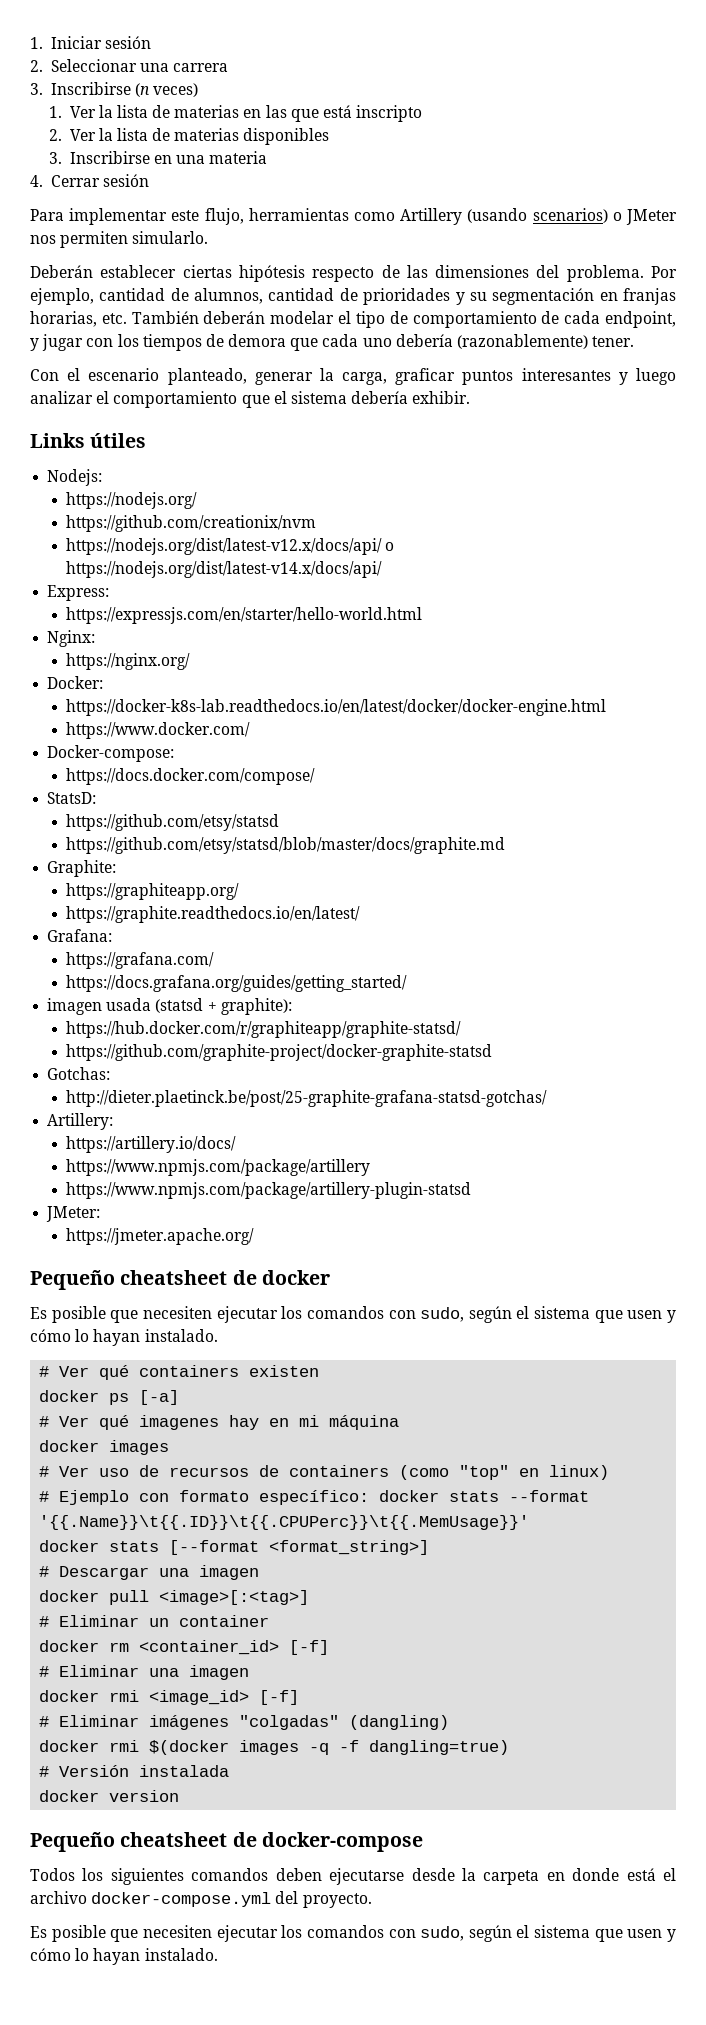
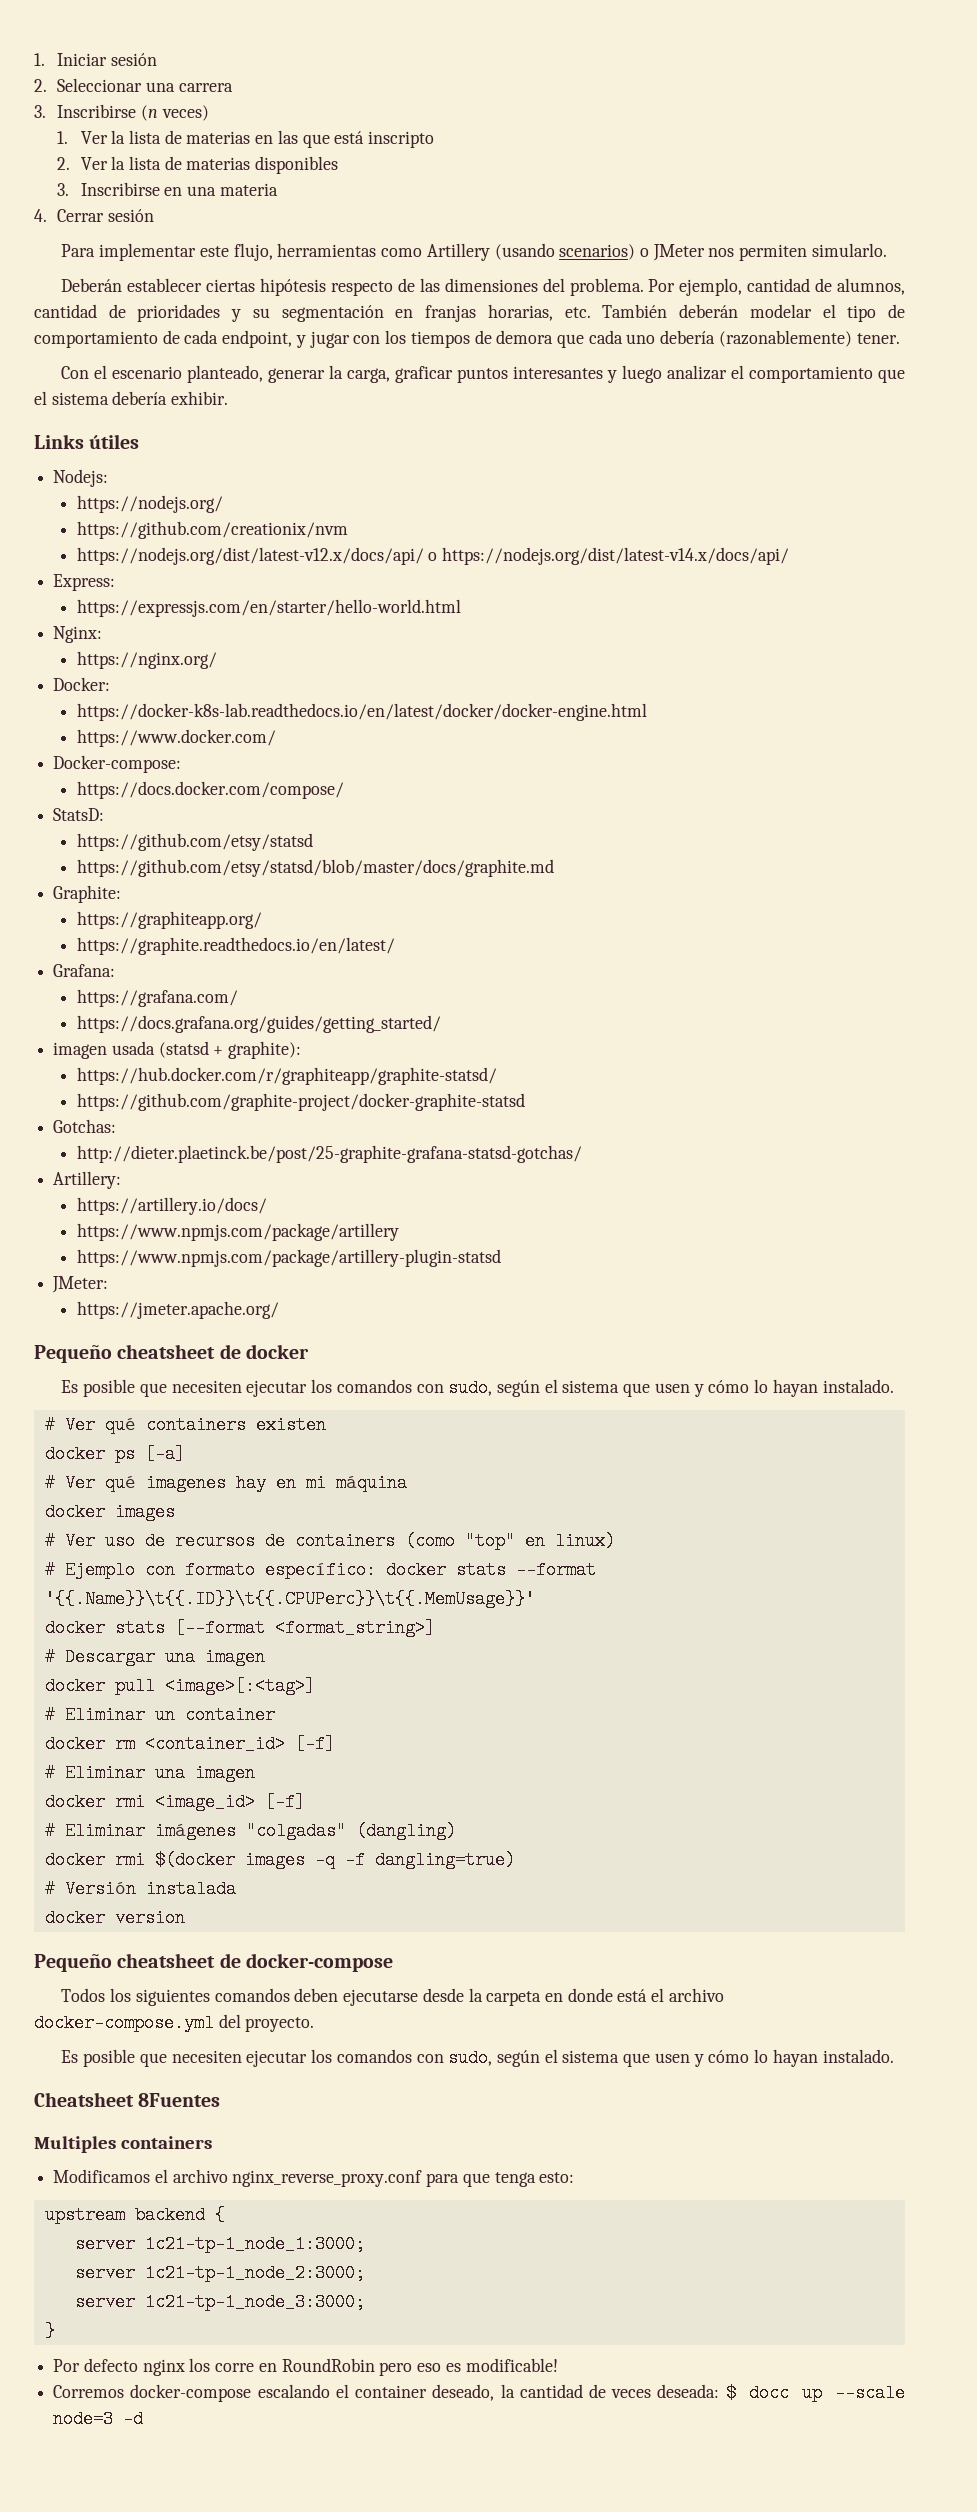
+ Cheatsheet 8Fuentes
+ Multiples containers
+ Modificamos el archivo nginx_reverse_proxy.conf para que tenga esto:
+ upstream backend {
+ server 1c21-tp-1_node_1:3000;
+ server 1c21-tp-1_node_2:3000;
+ server 1c21-tp-1_node_3:3000;
+ }
+ Por defecto nginx los corre en RoundRobin pero eso es modificable!
+ Corremos docker-compose escalando el container deseado, la cantidad de veces deseada: $ docc up --scale node=3 -d

